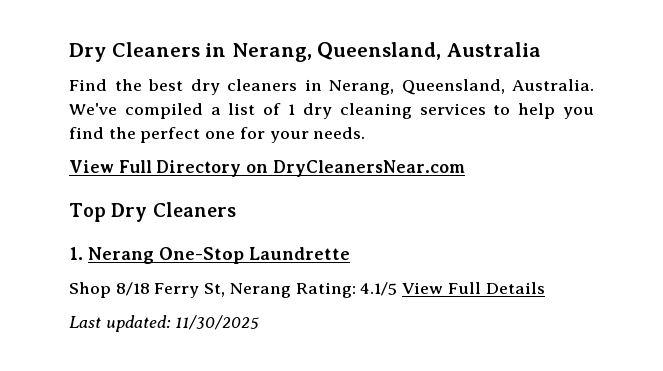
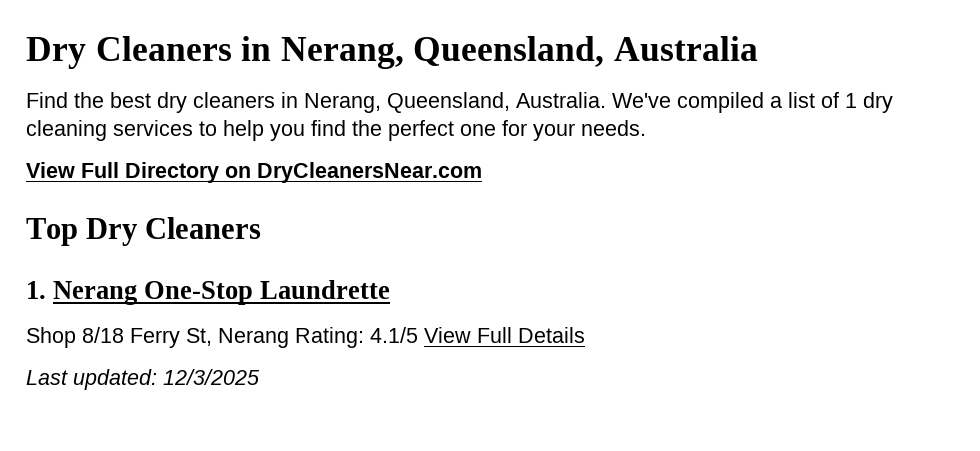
- Last updated: 11/30/2025
+ Last updated: 12/3/2025

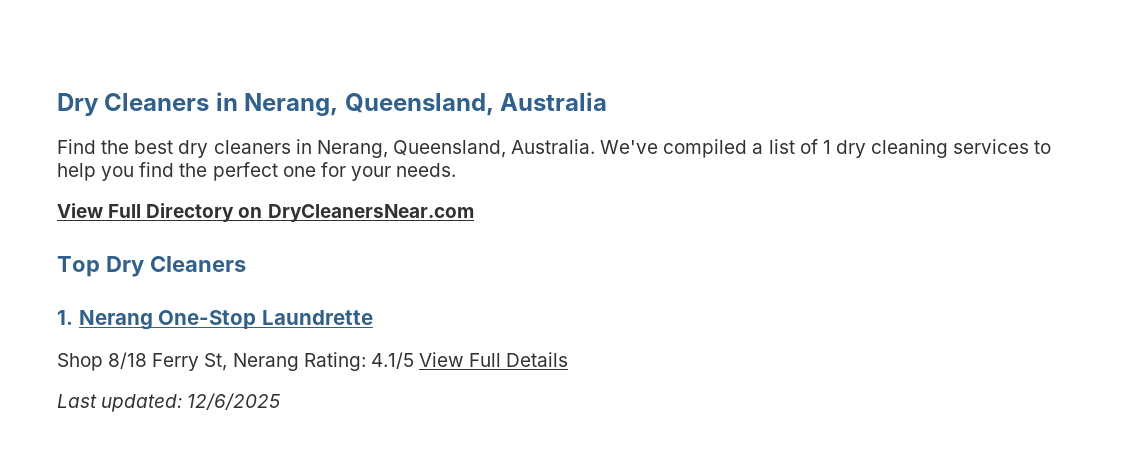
- Last updated: 12/3/2025
+ Last updated: 12/6/2025

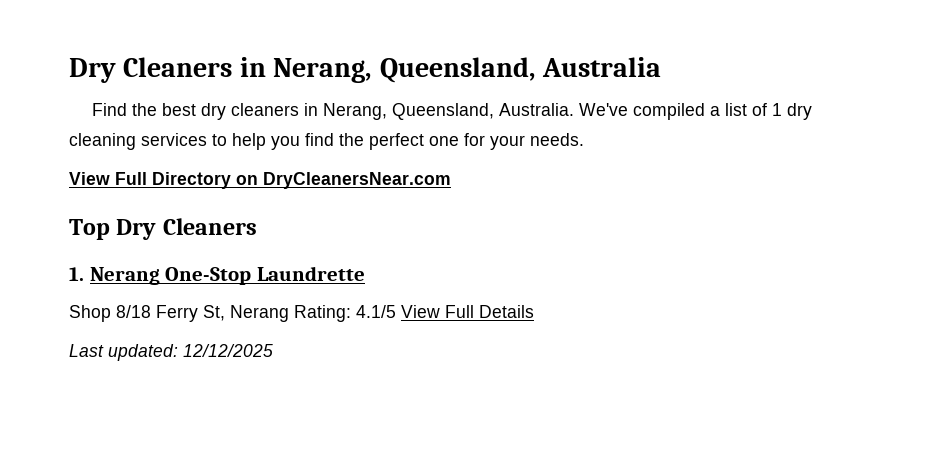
- Last updated: 12/6/2025
+ Last updated: 12/12/2025

